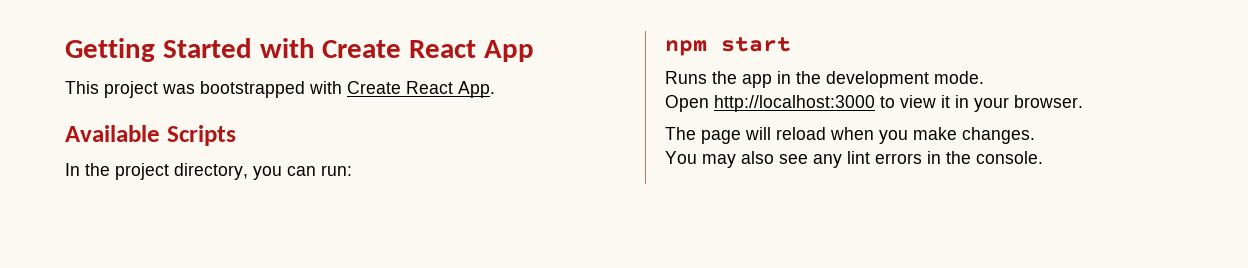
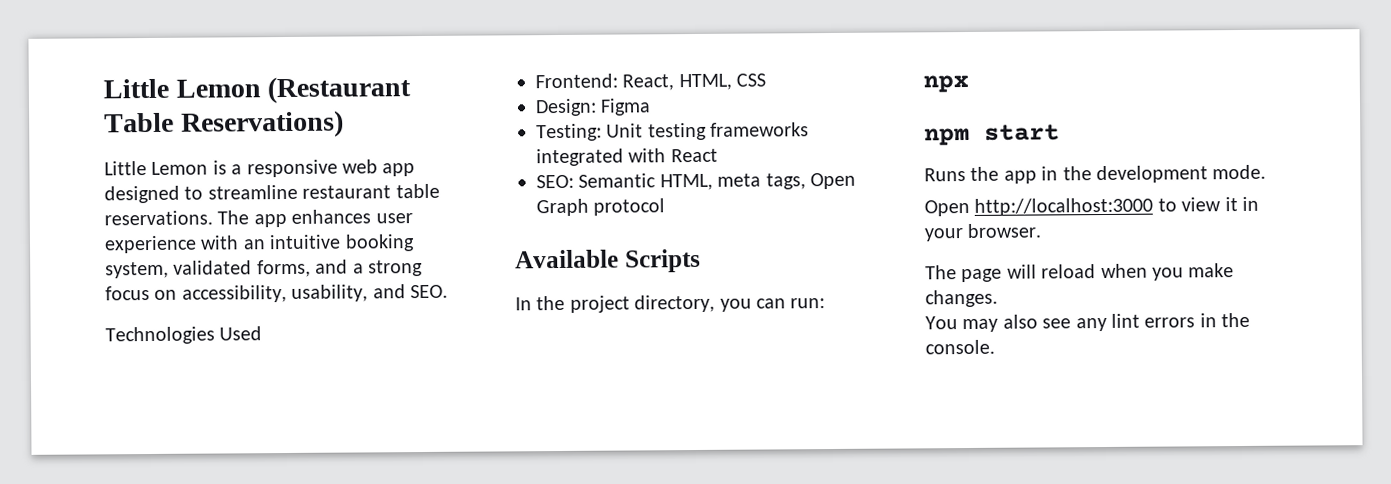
- Getting Started with Create React App
- This project was bootstrapped with Create React App.
+ Little Lemon (Restaurant Table Reservations)
+ Little Lemon is a responsive web app designed to streamline restaurant table reservations. The app enhances user experience with an intuitive booking system, validated forms, and a strong focus on accessibility, usability, and SEO.
+ Technologies Used
+ Frontend: React, HTML, CSS
+ Design: Figma
+ Testing: Unit testing frameworks integrated with React
+ SEO: Semantic HTML, meta tags, Open Graph protocol
+ npx

